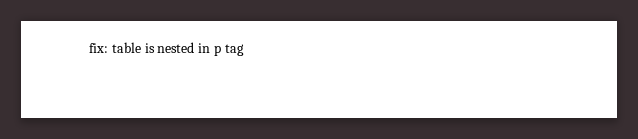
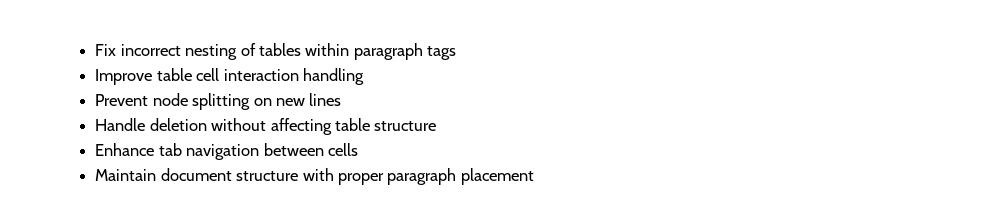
- fix: table is nested in p tag
+ Fix incorrect nesting of tables within paragraph tags
+ Improve table cell interaction handling
+ Prevent node splitting on new lines
+ Handle deletion without affecting table structure
+ Enhance tab navigation between cells
+ Maintain document structure with proper paragraph placement

